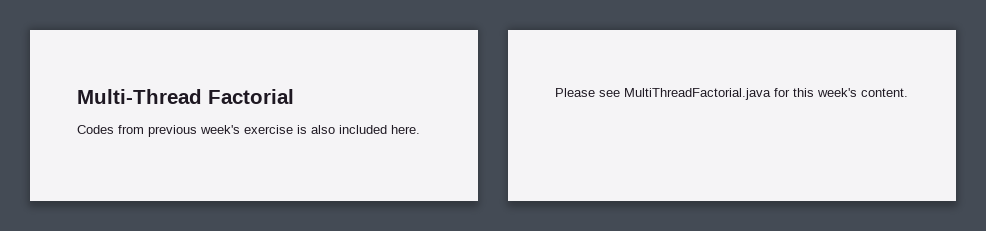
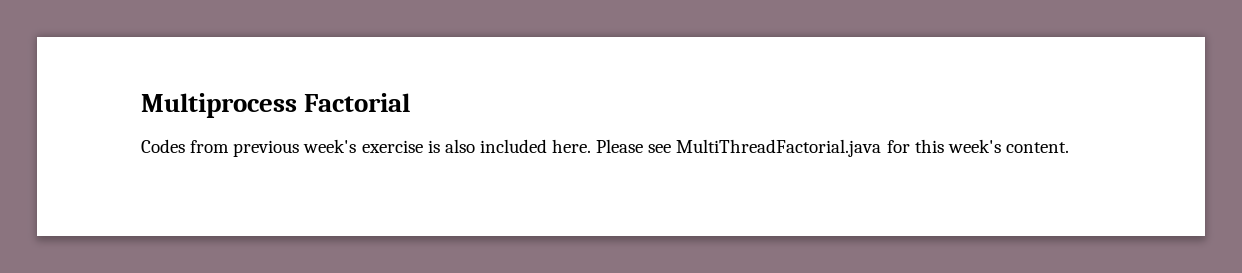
- Multi-Thread Factorial
+ Multiprocess Factorial

